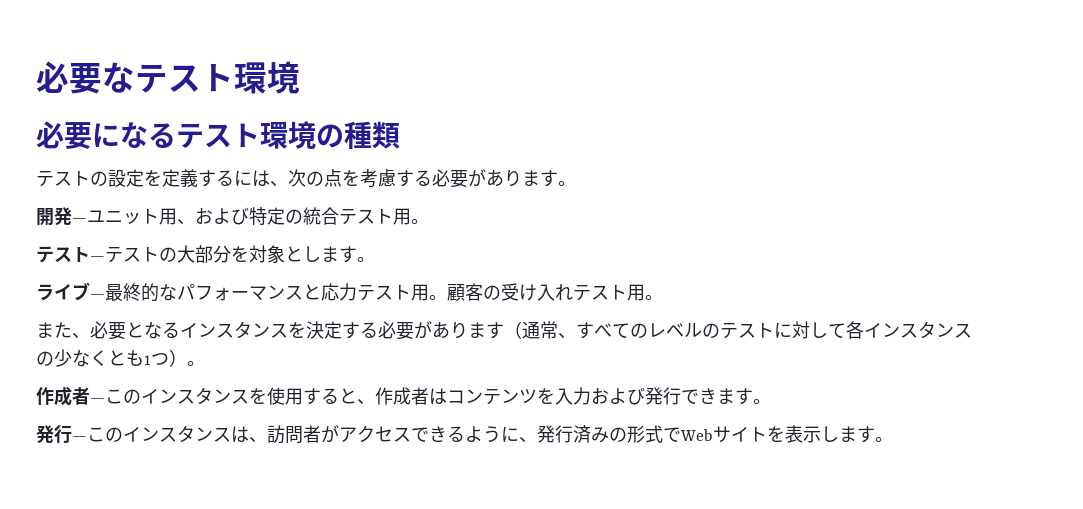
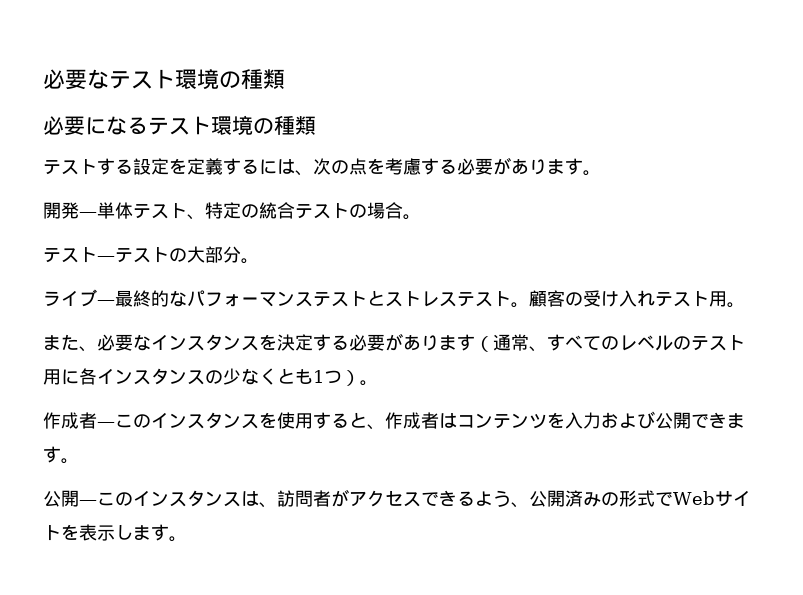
- 必要なテスト環境
+ 必要なテスト環境の種類
- テストの設定を定義するには、次の点を考慮する必要があります。
+ テストする設定を定義するには、次の点を考慮する必要があります。
- 開発—ユニット用、および特定の統合テスト用。
+ 開発—単体テスト、特定の統合テストの場合。
- テスト—テストの大部分を対象とします。
+ テスト—テストの大部分。
- ライブ—最終的なパフォーマンスと応力テスト用。
+ ライブ—最終的なパフォーマンステストとストレステスト。
- また、必要となるインスタンスを決定する必要があります（通常、すべてのレベルのテストに対して各インスタンスの少なくとも1つ）。
+ また、必要なインスタンスを決定する必要があります（通常、すべてのレベルのテスト用に各インスタンスの少なくとも1つ）。
- 作成者—このインスタンスを使用すると、作成者はコンテンツを入力および発行できます。
+ 作成者—このインスタンスを使用すると、作成者はコンテンツを入力および公開できます。
- 発行—このインスタンスは、訪問者がアクセスできるように、発行済みの形式でWebサイトを表示します。
+ 公開—このインスタンスは、訪問者がアクセスできるよう、公開済みの形式でWebサイトを表示します。

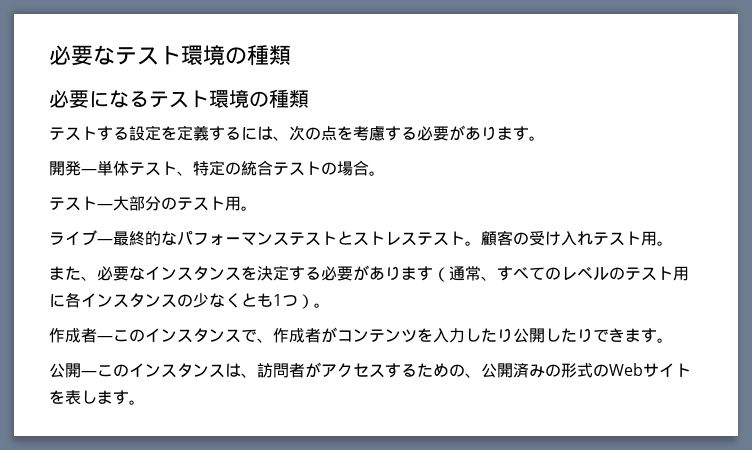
- テスト—テストの大部分。
+ テスト—大部分のテスト用。
- 作成者—このインスタンスを使用すると、作成者はコンテンツを入力および公開できます。
+ 作成者—このインスタンスで、作成者がコンテンツを入力したり公開したりできます。
- 公開—このインスタンスは、訪問者がアクセスできるよう、公開済みの形式でWebサイトを表示します。
+ 公開—このインスタンスは、訪問者がアクセスするための、公開済みの形式のWebサイトを表します。

